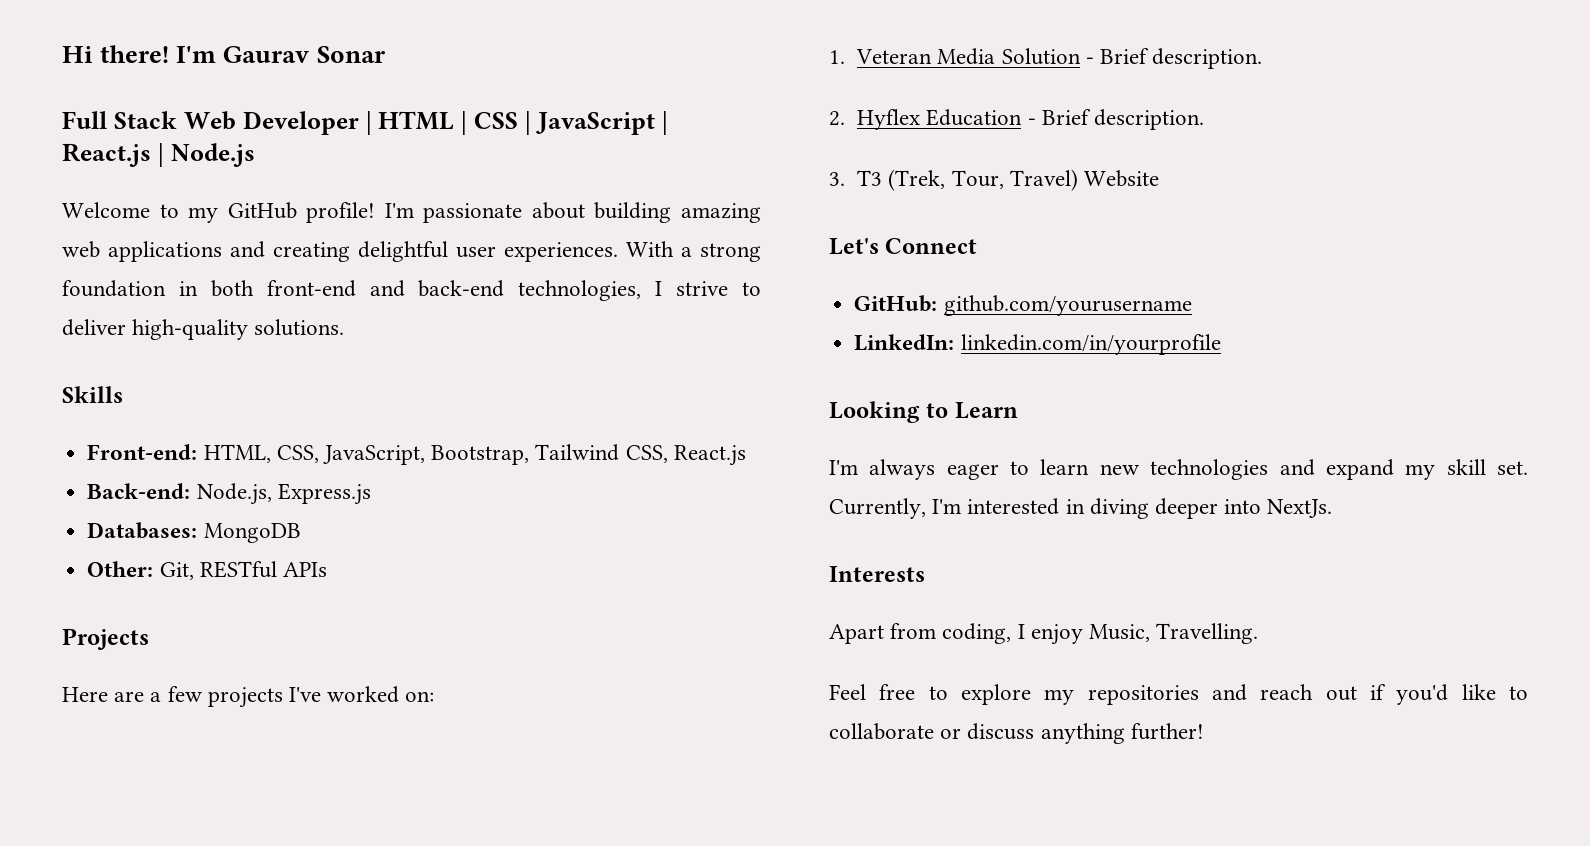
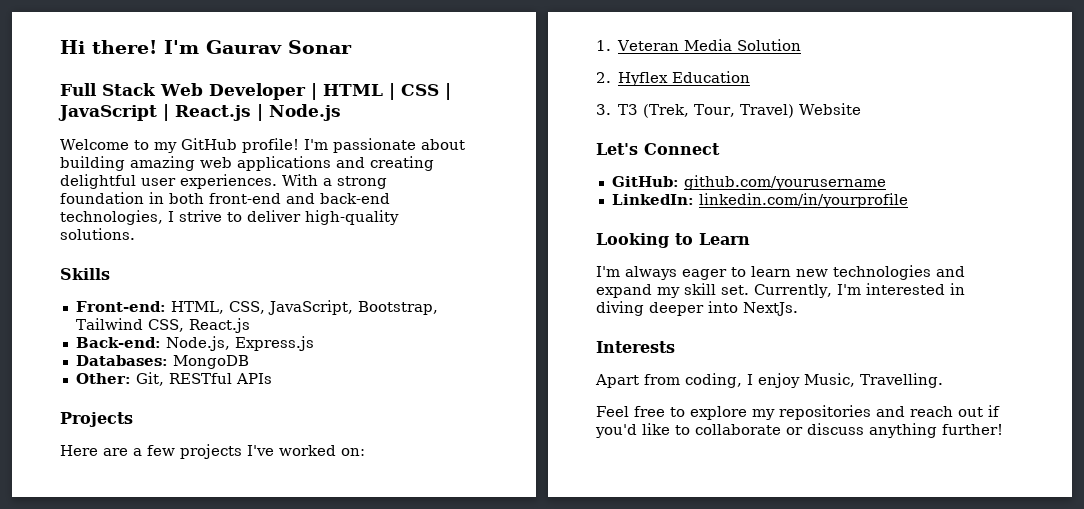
- 1. Veteran Media Solution - Brief description.
+ 1. Veteran Media Solution
- 2. Hyflex Education - Brief description.
+ 2. Hyflex Education

